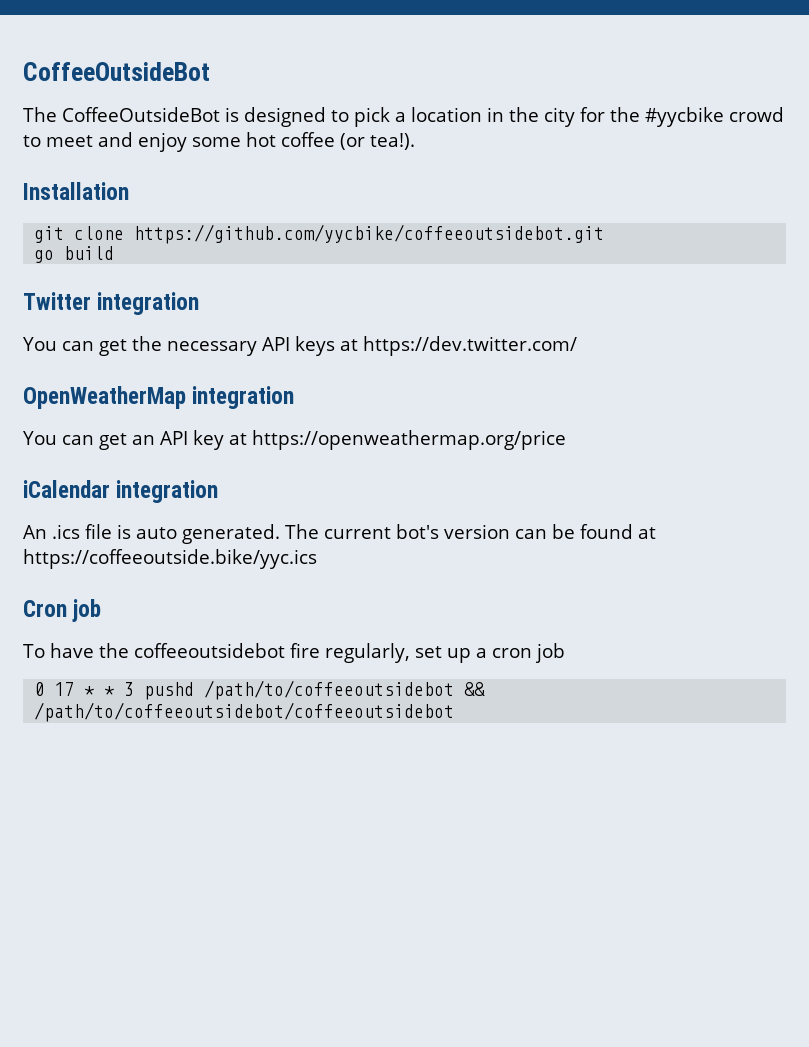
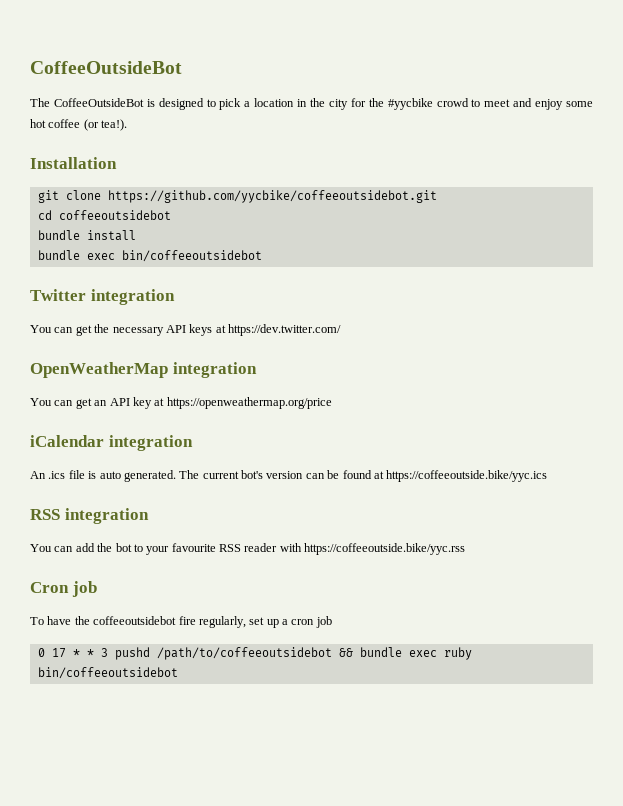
- go build
+ cd coffeeoutsidebot
+ bundle install
+ bundle exec bin/coffeeoutsidebot
+ RSS integration
+ You can add the bot to your favourite RSS reader with https://coffeeoutside.bike/yyc.rss
- 0 17 * * 3 pushd /path/to/coffeeoutsidebot && /path/to/coffeeoutsidebot/coffeeoutsidebot
+ 0 17 * * 3 pushd /path/to/coffeeoutsidebot && bundle exec ruby bin/coffeeoutsidebot

